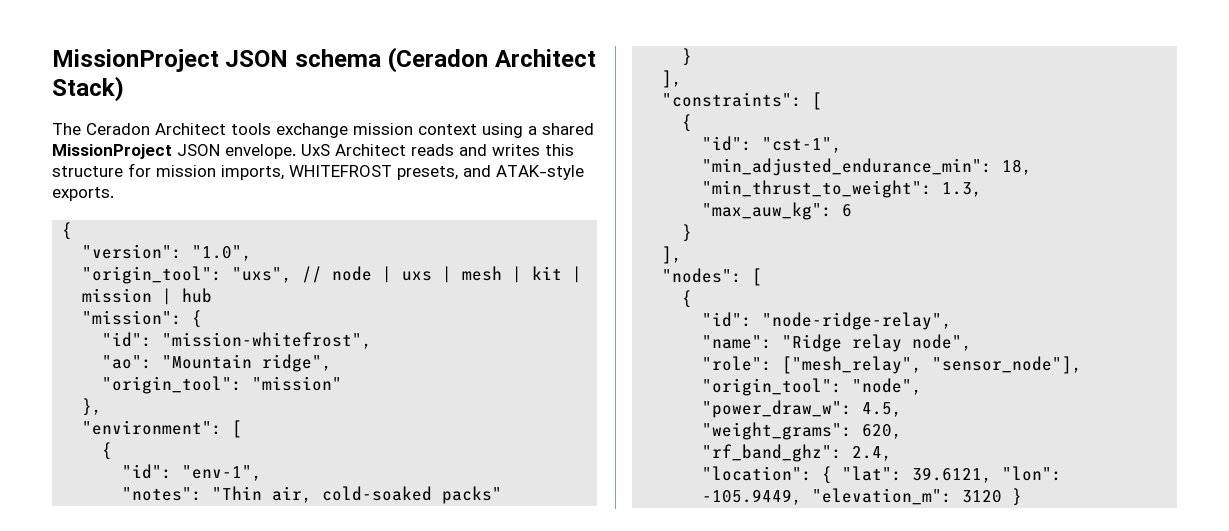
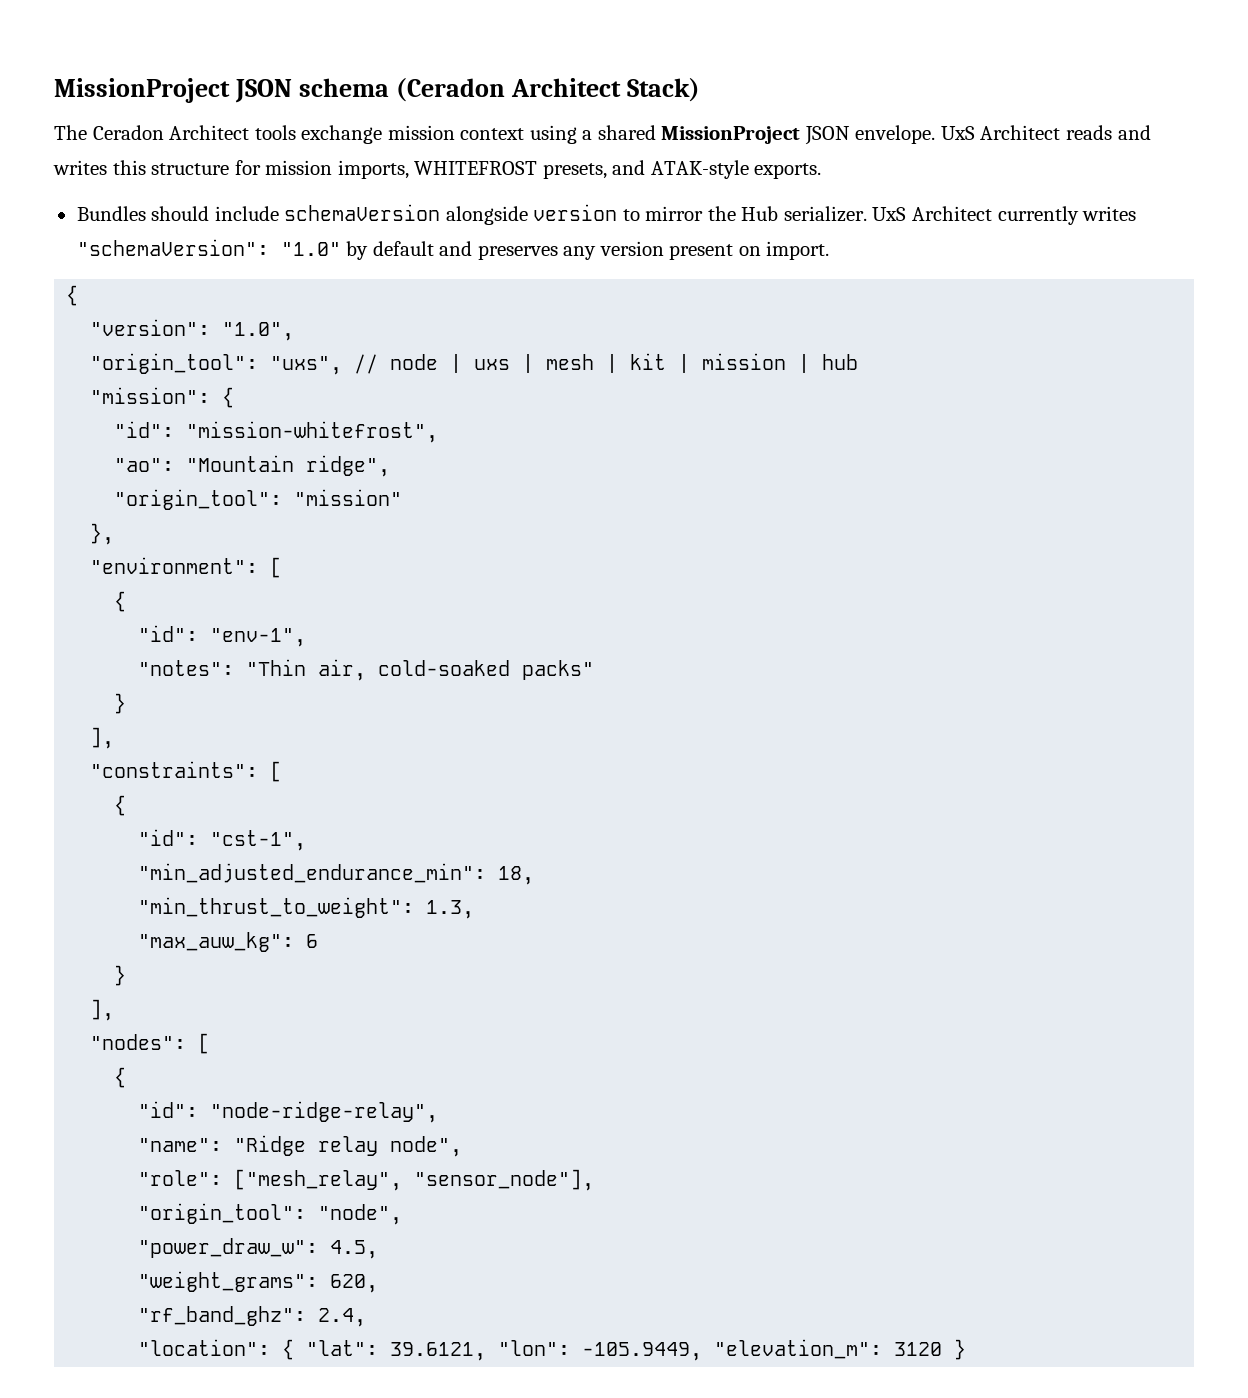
+ Bundles should include schemaVersion alongside version to mirror the Hub serializer. UxS Architect currently writes "schemaVersion": "1.0" by default and preserves any version present on import.

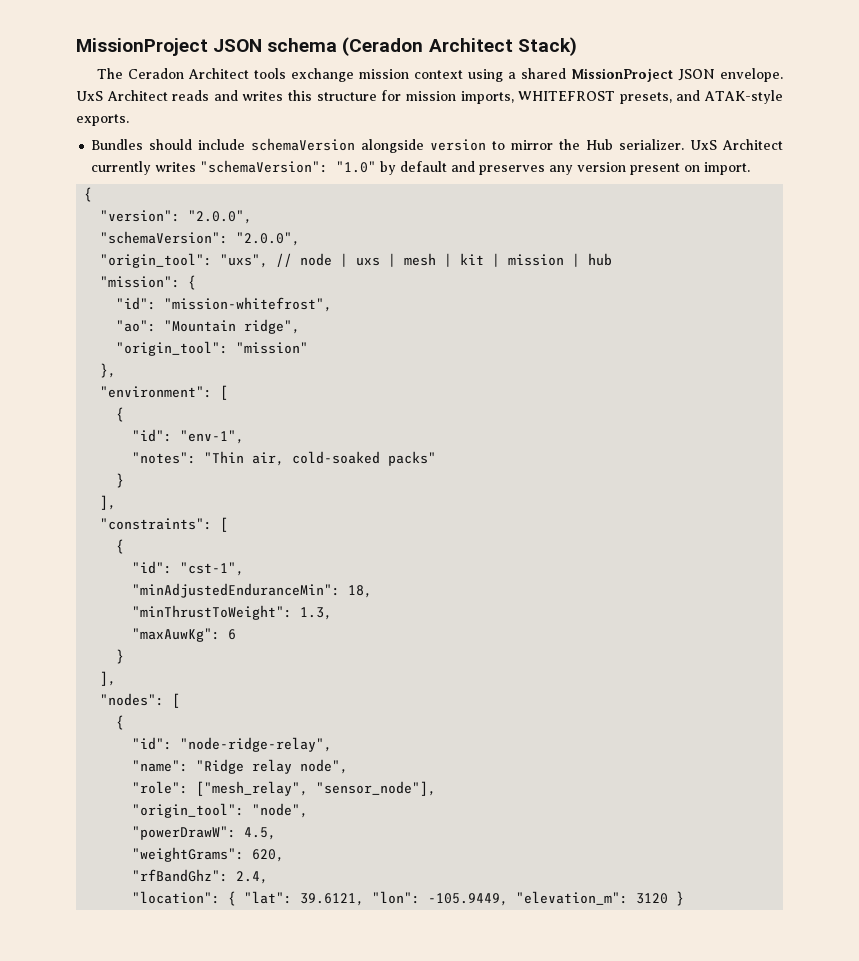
- "version": "1.0",
+ "version": "2.0.0",
+ "schemaVersion": "2.0.0",
- "min_adjusted_endurance_min": 18,
+ "minAdjustedEnduranceMin": 18,
- "min_thrust_to_weight": 1.3,
+ "minThrustToWeight": 1.3,
- "max_auw_kg": 6
+ "maxAuwKg": 6
- "power_draw_w": 4.5,
+ "powerDrawW": 4.5,
- "weight_grams": 620,
+ "weightGrams": 620,
- "rf_band_ghz": 2.4,
+ "rfBandGhz": 2.4,

